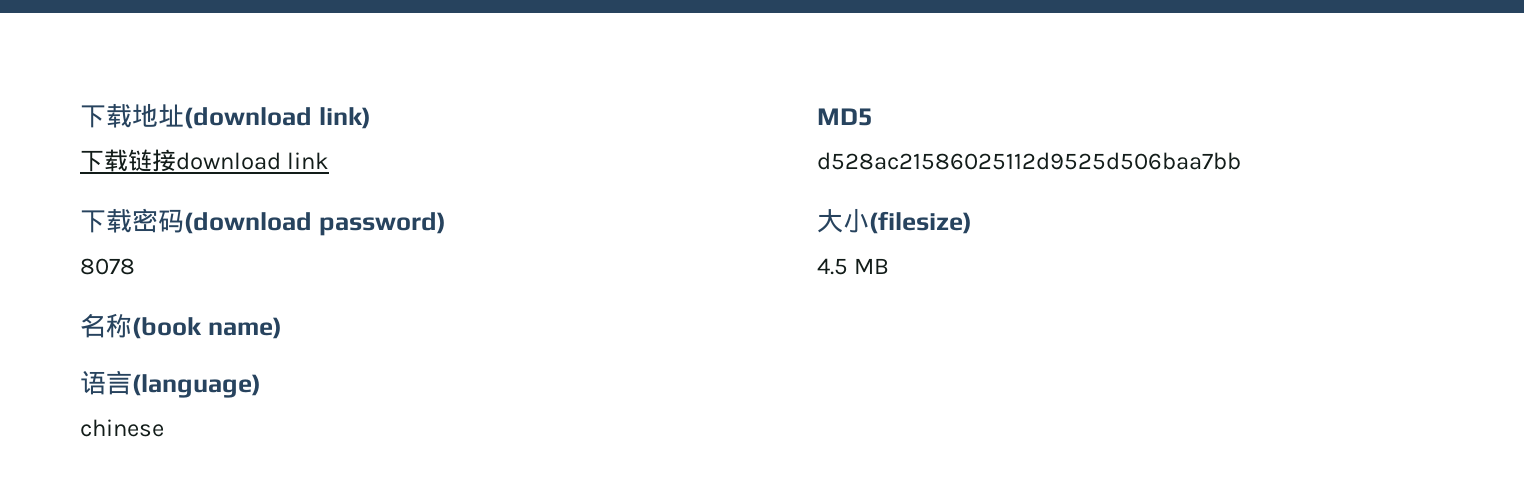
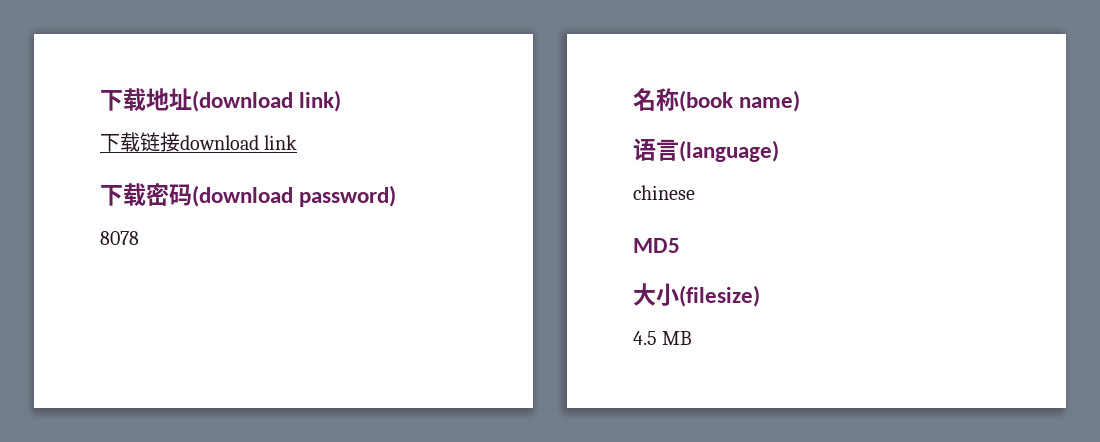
- d528ac21586025112d9525d506baa7bb

